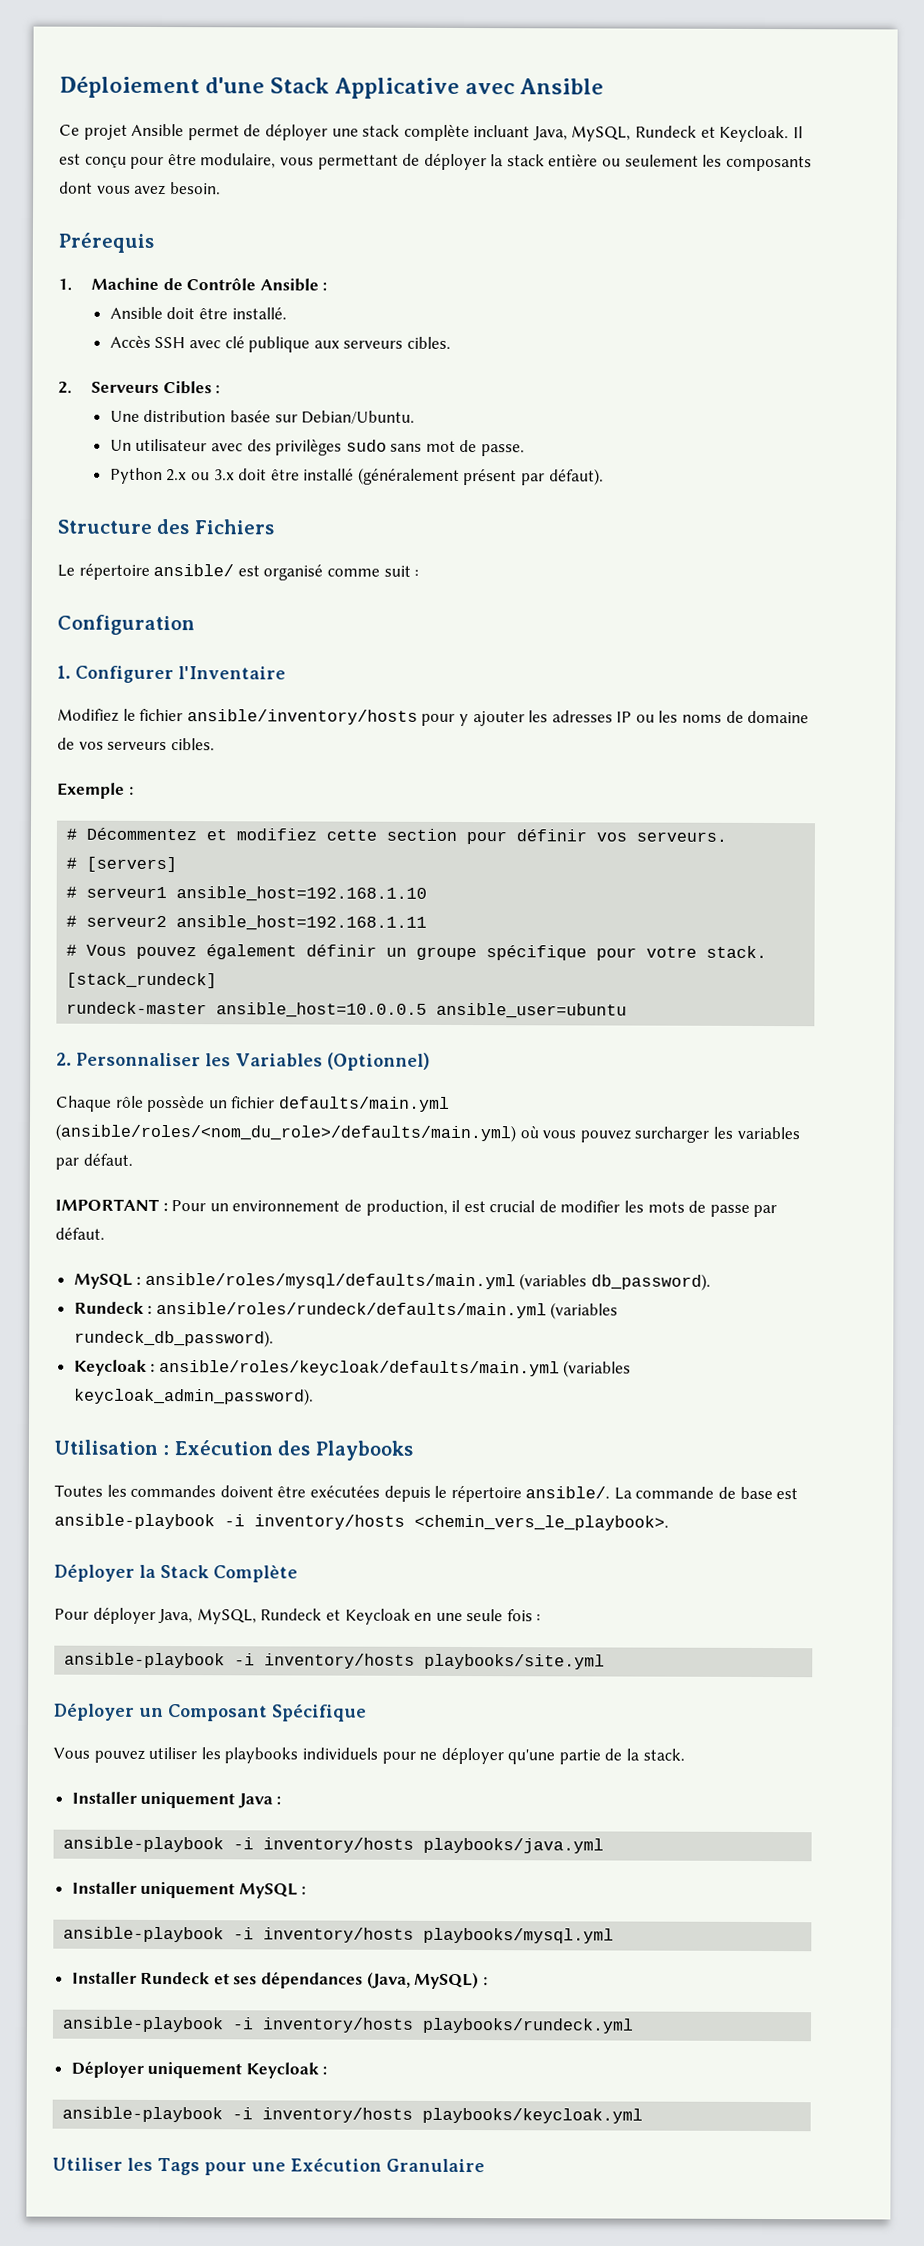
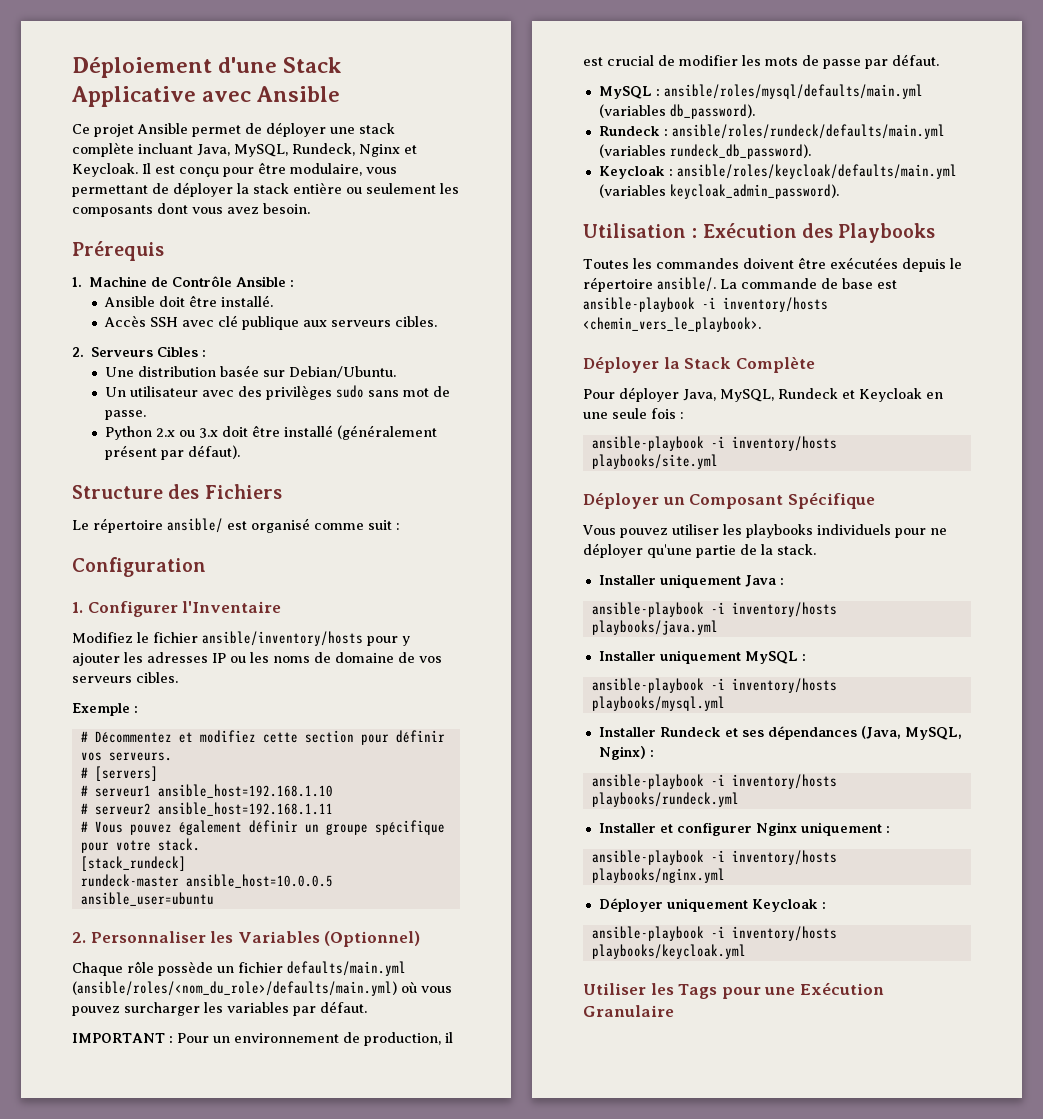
- Ce projet Ansible permet de déployer une stack complète incluant Java, MySQL, Rundeck et Keycloak.
+ Ce projet Ansible permet de déployer une stack complète incluant Java, MySQL, Rundeck, Nginx et Keycloak.
- Installer Rundeck et ses dépendances (Java, MySQL) :
+ Installer Rundeck et ses dépendances (Java, MySQL, Nginx) :
+ Installer et configurer Nginx uniquement :
+ ansible-playbook -i inventory/hosts playbooks/nginx.yml

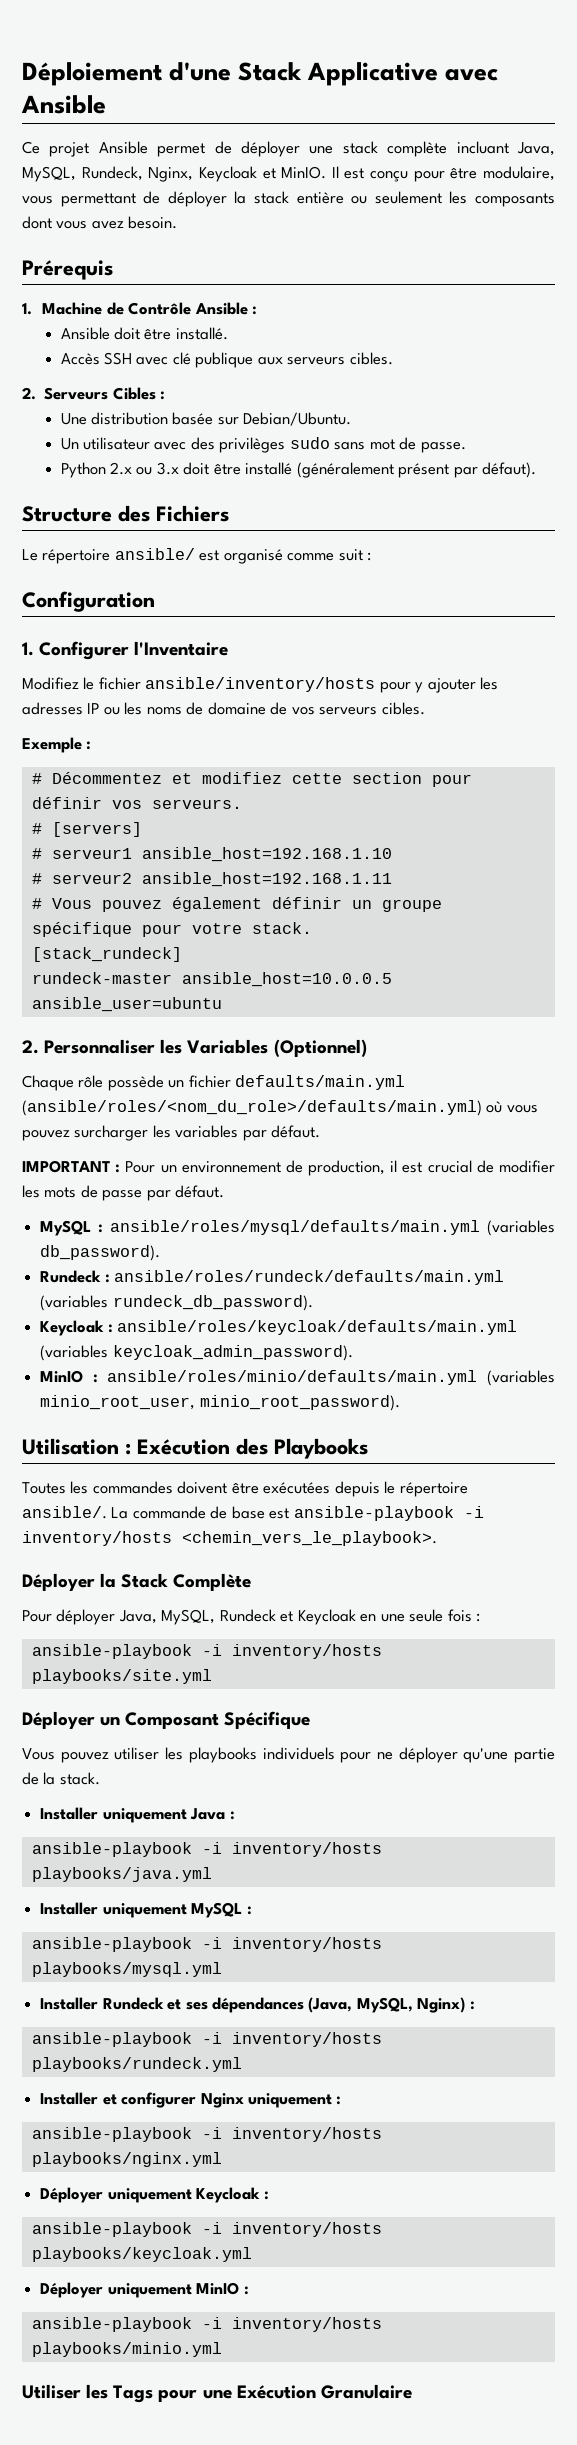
- Ce projet Ansible permet de déployer une stack complète incluant Java, MySQL, Rundeck, Nginx et Keycloak.
+ Ce projet Ansible permet de déployer une stack complète incluant Java, MySQL, Rundeck, Nginx, Keycloak et MinIO.
+ MinIO : ansible/roles/minio/defaults/main.yml (variables minio_root_user, minio_root_password).
+ Déployer uniquement MinIO :
+ ansible-playbook -i inventory/hosts playbooks/minio.yml

